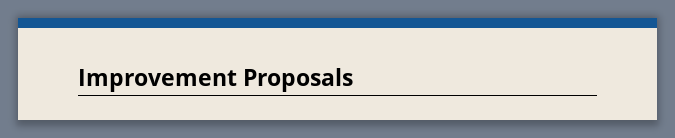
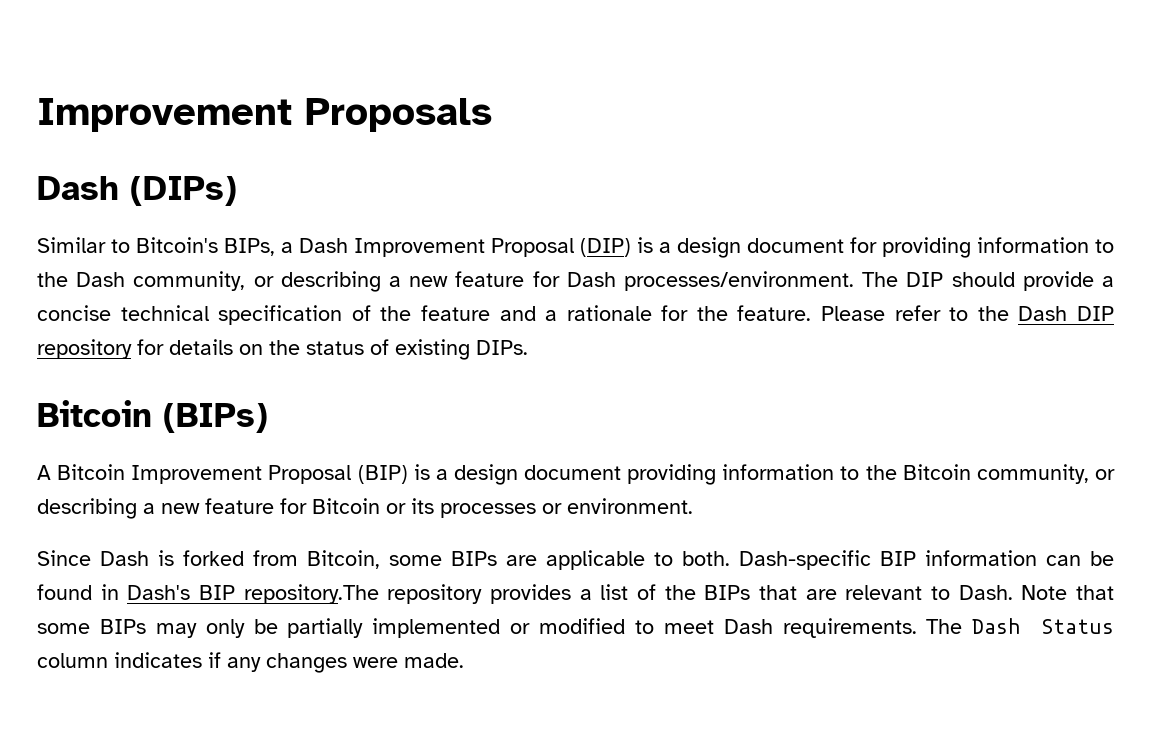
+ Dash (DIPs)
+ Similar to Bitcoin's BIPs, a Dash Improvement Proposal (DIP) is a design document for providing information to the Dash community, or describing a new feature for Dash processes/environment. The DIP should provide a concise technical specification of the feature and a rationale for the feature. Please refer to the Dash DIP repository for details on the status of existing DIPs.
+ Bitcoin (BIPs)
+ A Bitcoin Improvement Proposal (BIP) is a design document providing information to the Bitcoin community, or describing a new feature for Bitcoin or its processes or environment.
+ Since Dash is forked from Bitcoin, some BIPs are applicable to both. Dash-specific BIP information can be found in Dash's BIP repository.The repository provides a list of the BIPs that are relevant to Dash. Note that some BIPs may only be partially implemented or modified to meet Dash requirements. The Dash Status column indicates if any changes were made.

